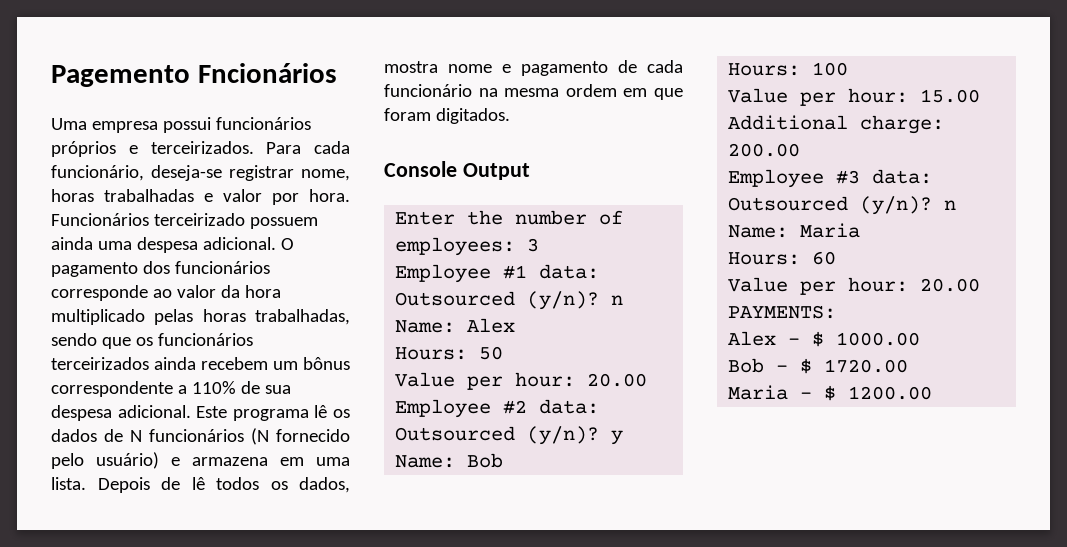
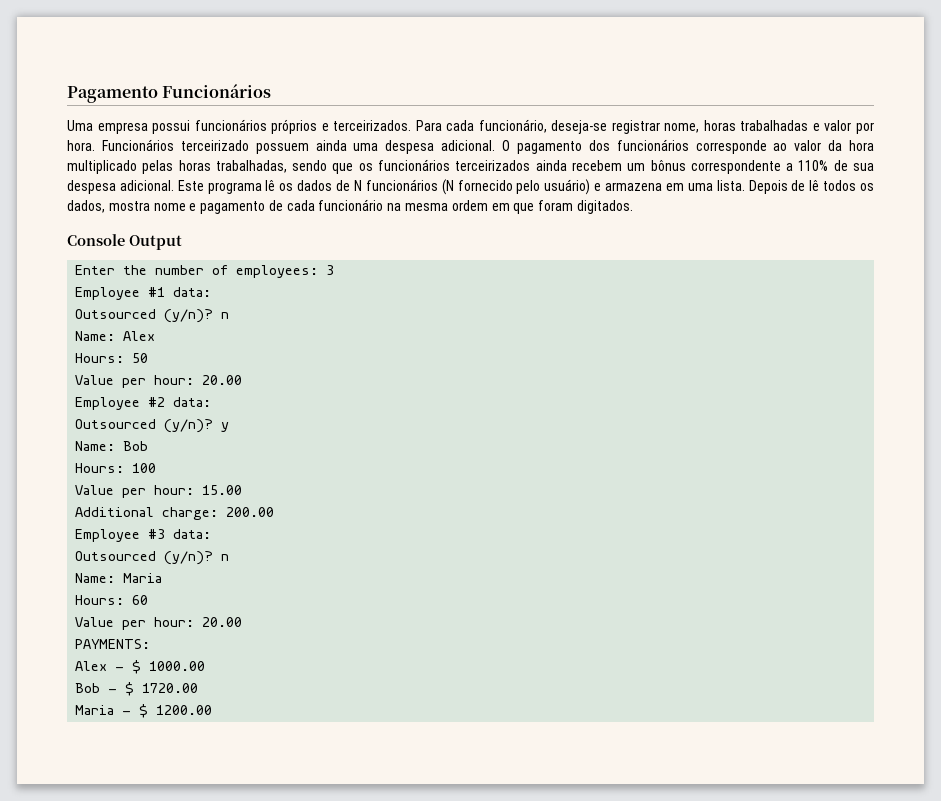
- Pagemento Fncionários
+ Pagamento Funcionários

